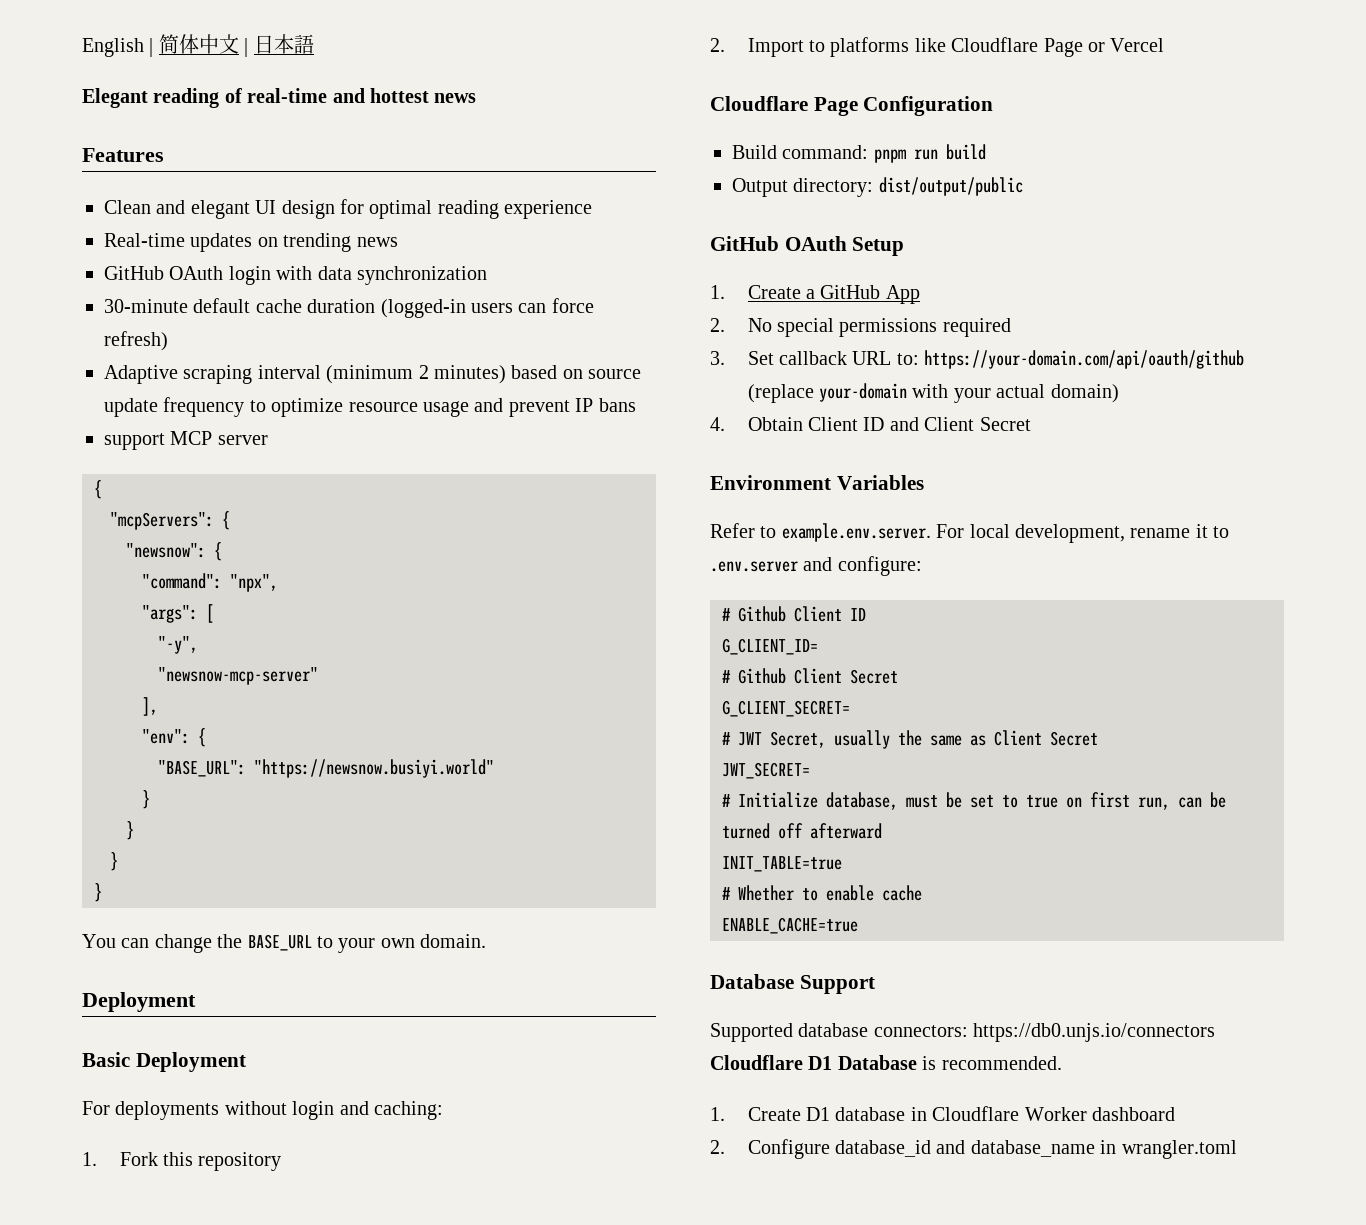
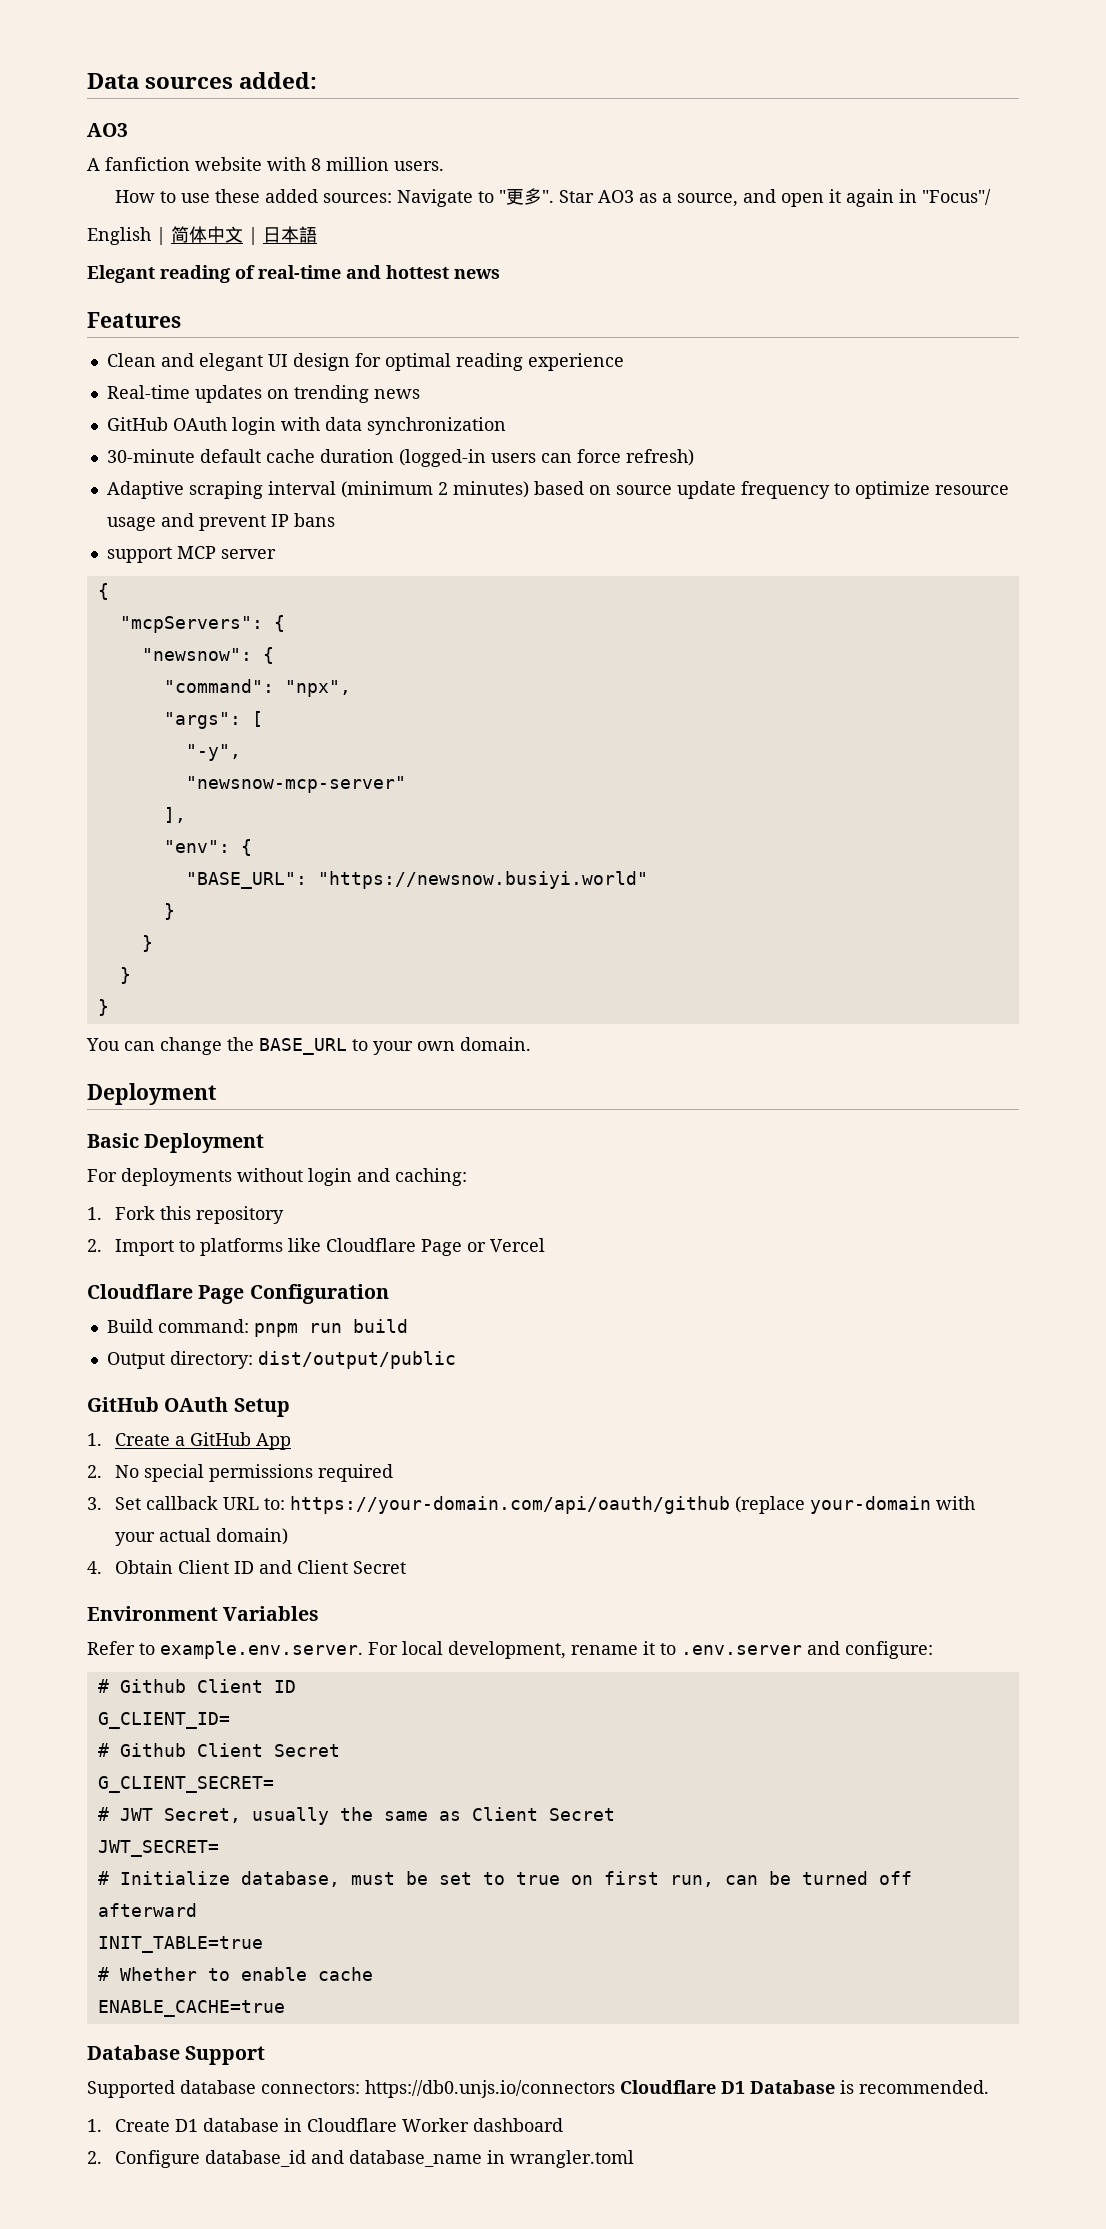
+ Data sources added:
+ AO3
+ A fanfiction website with 8 million users.
+ How to use these added sources: Navigate to "更多". Star AO3 as a source, and open it again in "Focus"/

